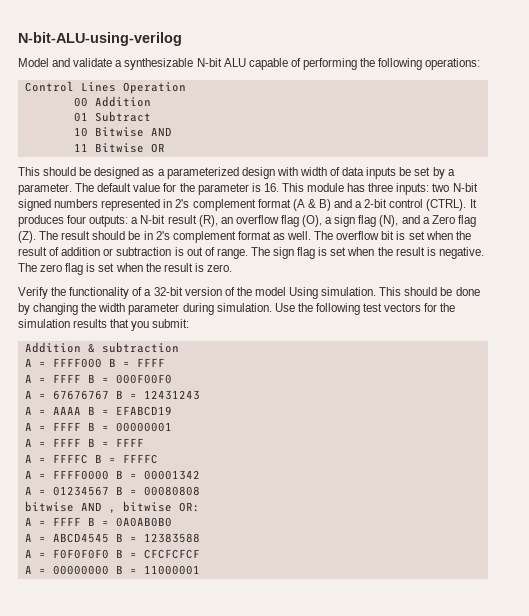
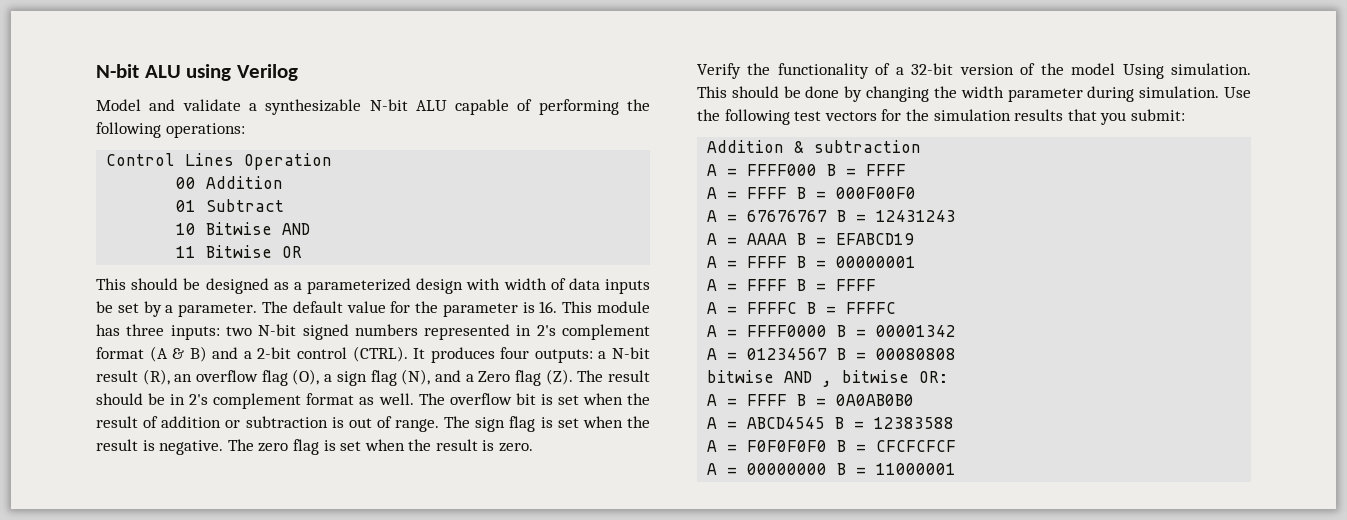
- N-bit-ALU-using-verilog
+ N-bit ALU using Verilog

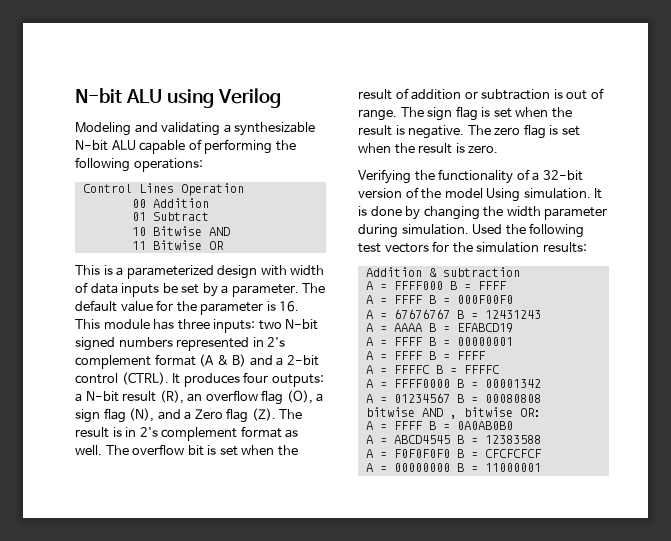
- Model and validate a synthesizable N-bit ALU capable of performing the following operations:
+ Modeling and validating a synthesizable N-bit ALU capable of performing the following operations:
- This should be designed as a parameterized design with width of data inputs be set by a parameter.
+ This is a parameterized design with width of data inputs be set by a parameter.
- It produces four outputs: a N-bit result (R), an overflow flag (O), a sign flag (N), and a Zero flag (Z). The result should be in 2's complement format as well.
+ It produces four outputs: a N-bit result (R), an overflow flag (O), a sign flag (N), and a Zero flag (Z). The result is in 2's complement format as well.
- Verify the functionality of a 32-bit version of the model Using simulation.
+ Verifying the functionality of a 32-bit version of the model Using simulation.
- This should be done by changing the width parameter during simulation.
+ It is done by changing the width parameter during simulation.
- Use the following test vectors for the simulation results that you submit:
+ Used the following test vectors for the simulation results:

